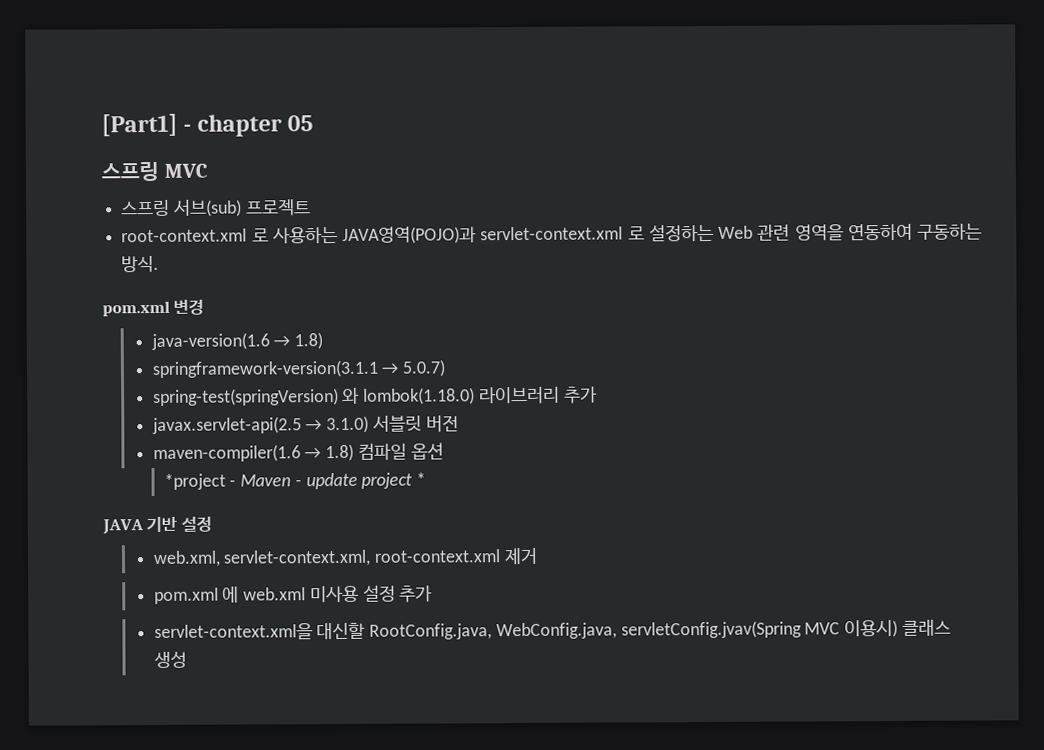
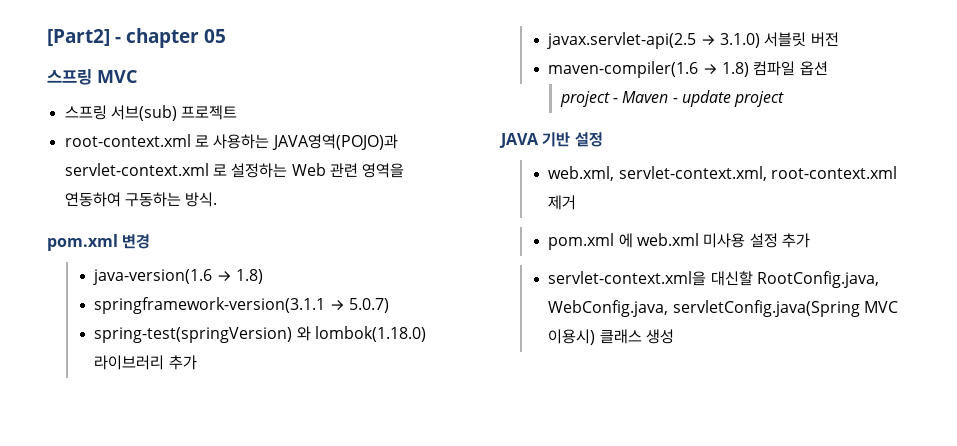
- [Part1] - chapter 05
+ [Part2] - chapter 05
- *project - Maven - update project *
+ project - Maven - update project
- servlet-context.xml을 대신할 RootConfig.java, WebConfig.java, servletConfig.jvav(Spring MVC 이용시) 클래스 생성
+ servlet-context.xml을 대신할 RootConfig.java, WebConfig.java, servletConfig.java(Spring MVC 이용시) 클래스 생성

